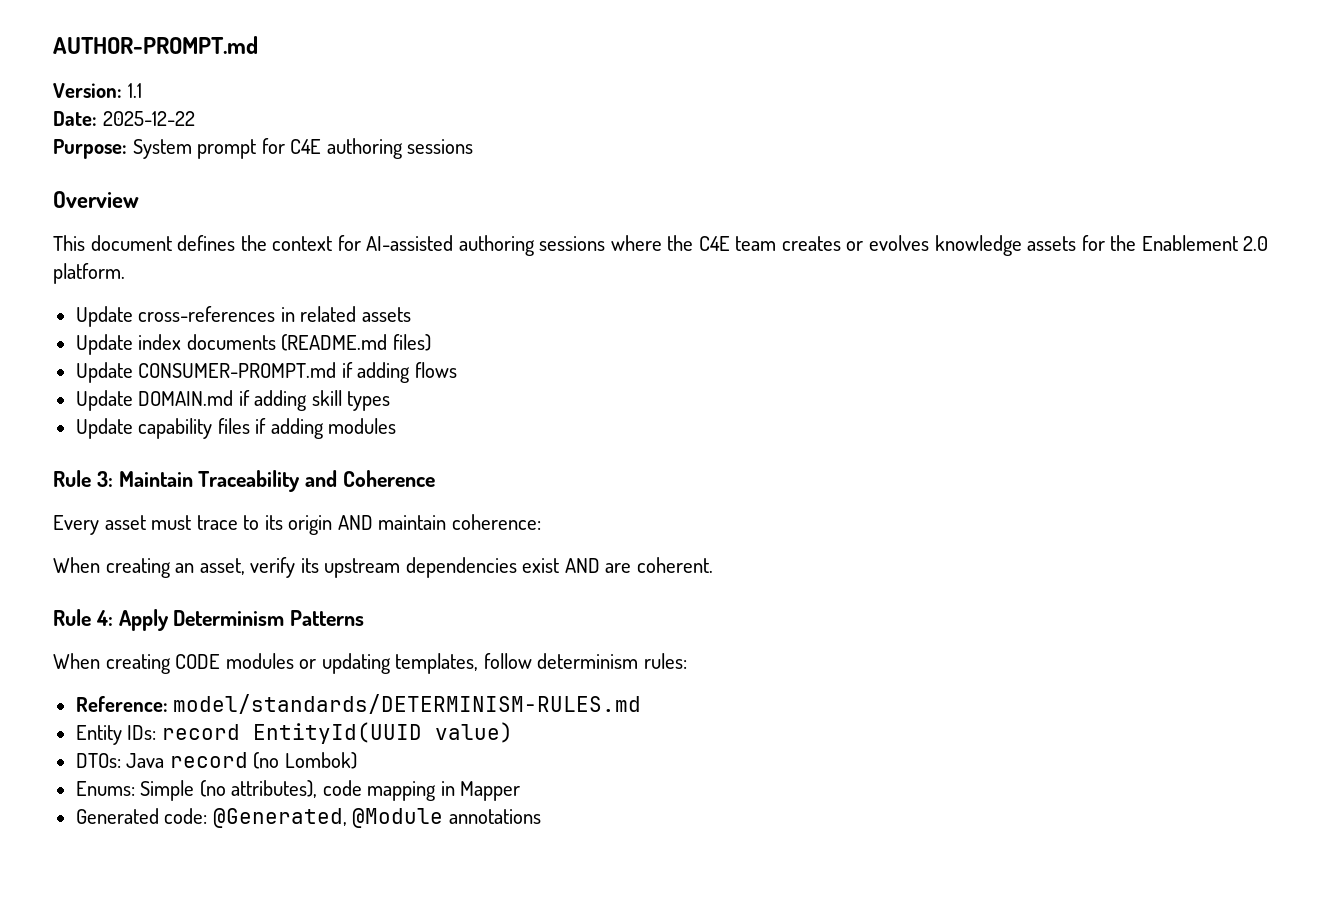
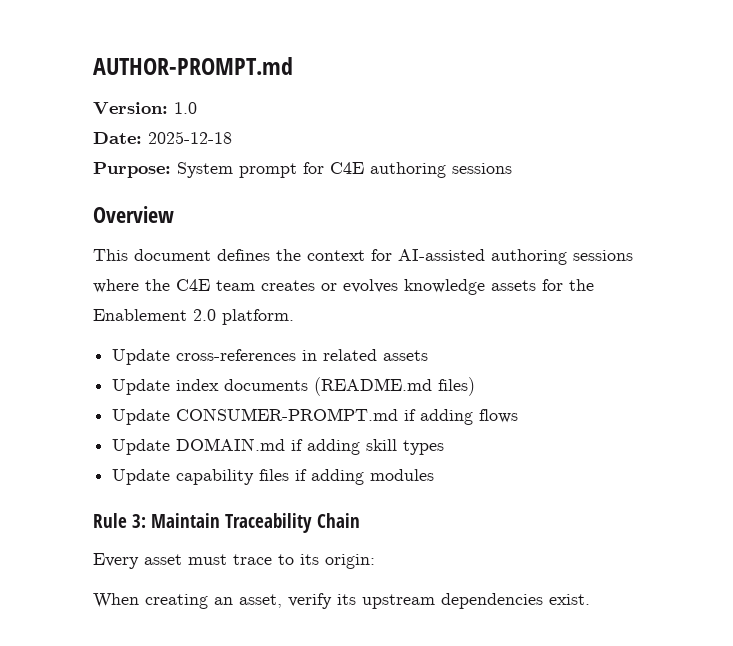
- Version: 1.1
+ Version: 1.0
- Date: 2025-12-22
+ Date: 2025-12-18
- Rule 3: Maintain Traceability and Coherence
+ Rule 3: Maintain Traceability Chain
- Every asset must trace to its origin AND maintain coherence:
+ Every asset must trace to its origin:
- When creating an asset, verify its upstream dependencies exist AND are coherent.
- Rule 4: Apply Determinism Patterns
- When creating CODE modules or updating templates, follow determinism rules:
- Reference: model/standards/DETERMINISM-RULES.md
- Entity IDs: record EntityId(UUID value)
- DTOs: Java record (no Lombok)
- Enums: Simple (no attributes), code mapping in Mapper
- Generated code: @Generated, @Module annotations
+ When creating an asset, verify its upstream dependencies exist.

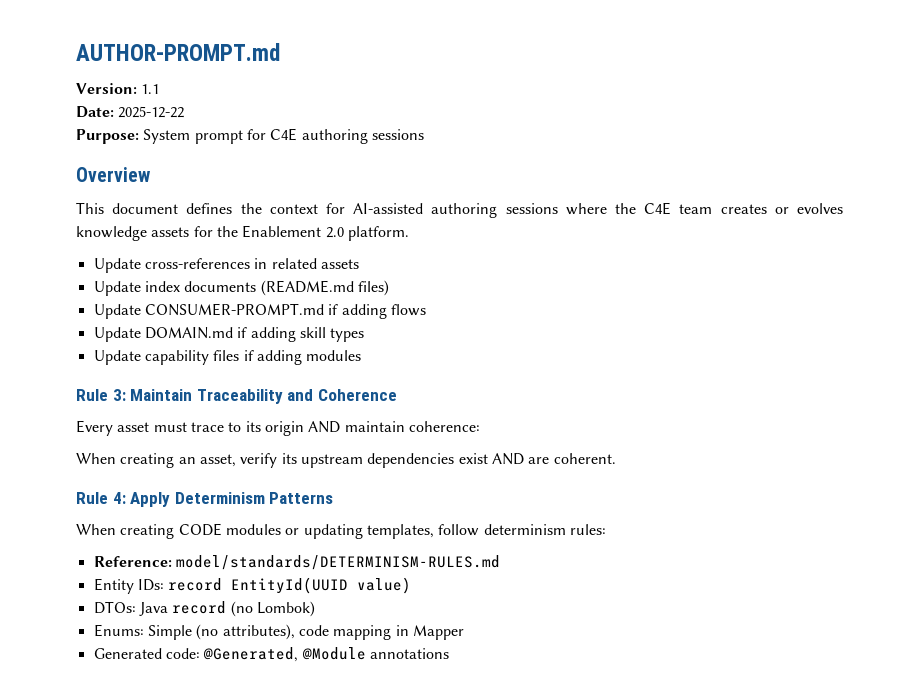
- Version: 1.0
+ Version: 1.1
- Date: 2025-12-18
+ Date: 2025-12-22
- Rule 3: Maintain Traceability Chain
+ Rule 3: Maintain Traceability and Coherence
- Every asset must trace to its origin:
+ Every asset must trace to its origin AND maintain coherence:
- When creating an asset, verify its upstream dependencies exist.
+ When creating an asset, verify its upstream dependencies exist AND are coherent.
+ Rule 4: Apply Determinism Patterns
+ When creating CODE modules or updating templates, follow determinism rules:
+ Reference: model/standards/DETERMINISM-RULES.md
+ Entity IDs: record EntityId(UUID value)
+ DTOs: Java record (no Lombok)
+ Enums: Simple (no attributes), code mapping in Mapper
+ Generated code: @Generated, @Module annotations

